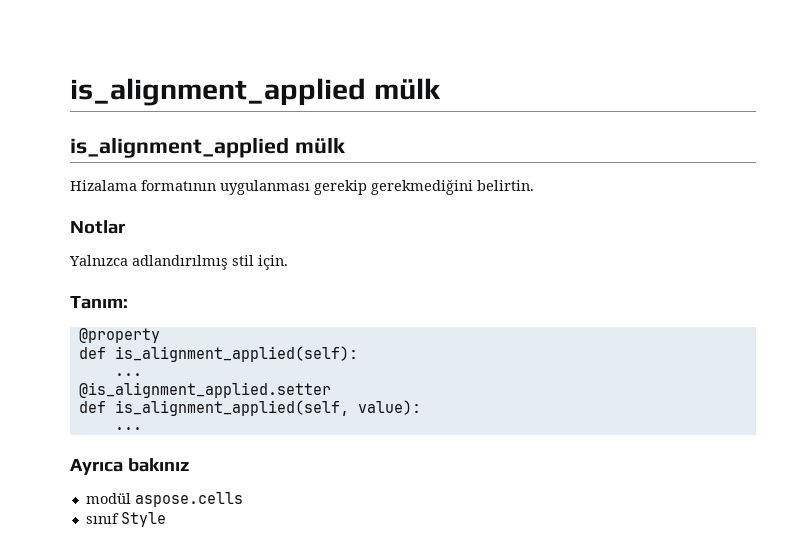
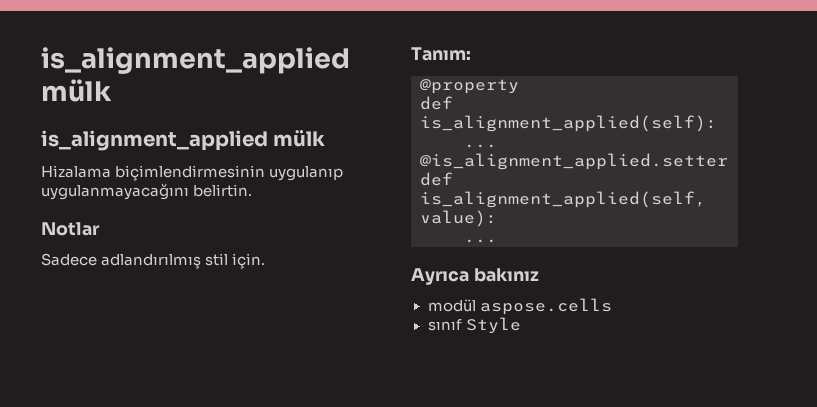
- Hizalama formatının uygulanması gerekip gerekmediğini belirtin.
+ Hizalama biçimlendirmesinin uygulanıp uygulanmayacağını belirtin.
- Yalnızca adlandırılmış stil için.
+ Sadece adlandırılmış stil için.

